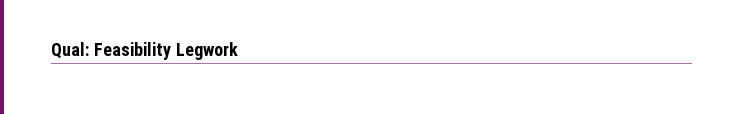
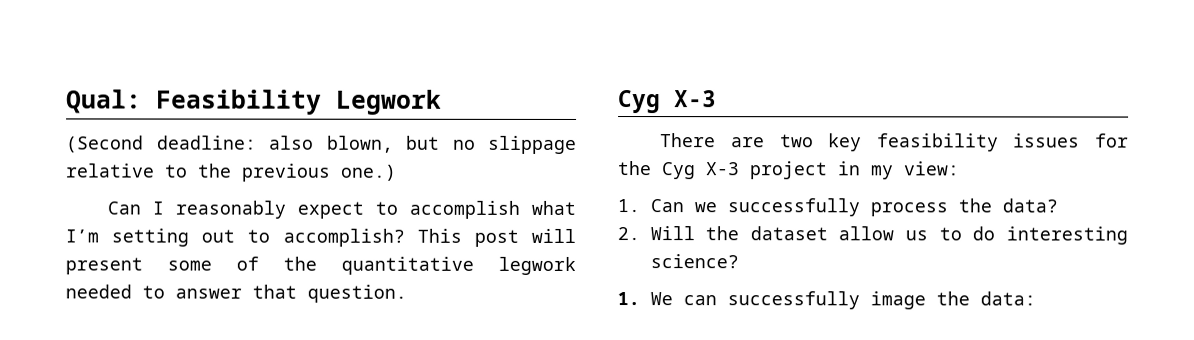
+ (Second deadline: also blown, but no slippage relative to the previous one.)
+ Can I reasonably expect to accomplish what I’m setting out to accomplish? This post will present some of the quantitative legwork needed to answer that question.
+ Cyg X-3
+ There are two key feasibility issues for the Cyg X-3 project in my view:
+ 1. Can we successfully process the data?
+ 2. Will the dataset allow us to do interesting science?
+ 1. We can successfully image the data:

